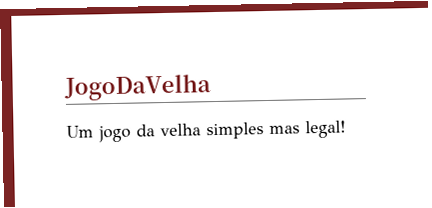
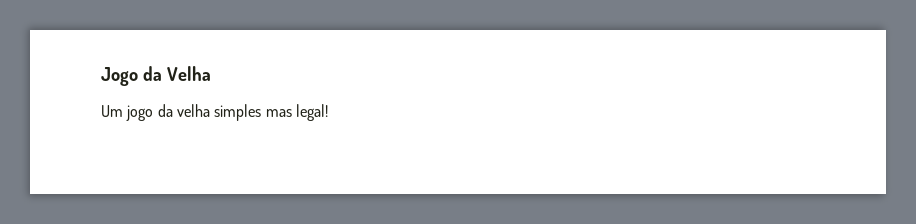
- JogoDaVelha
+ Jogo da Velha

